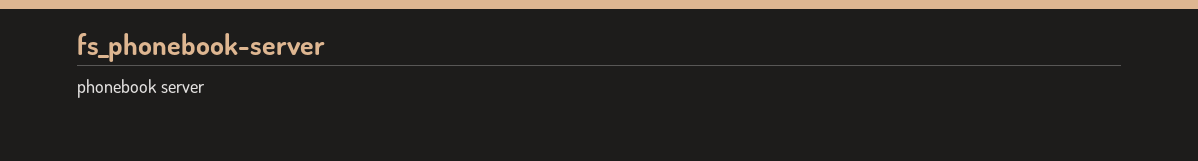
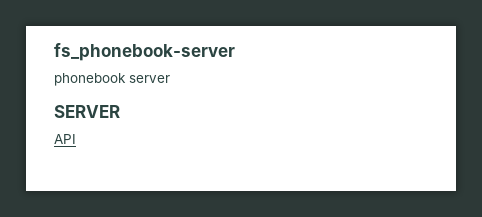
+ SERVER
+ API

